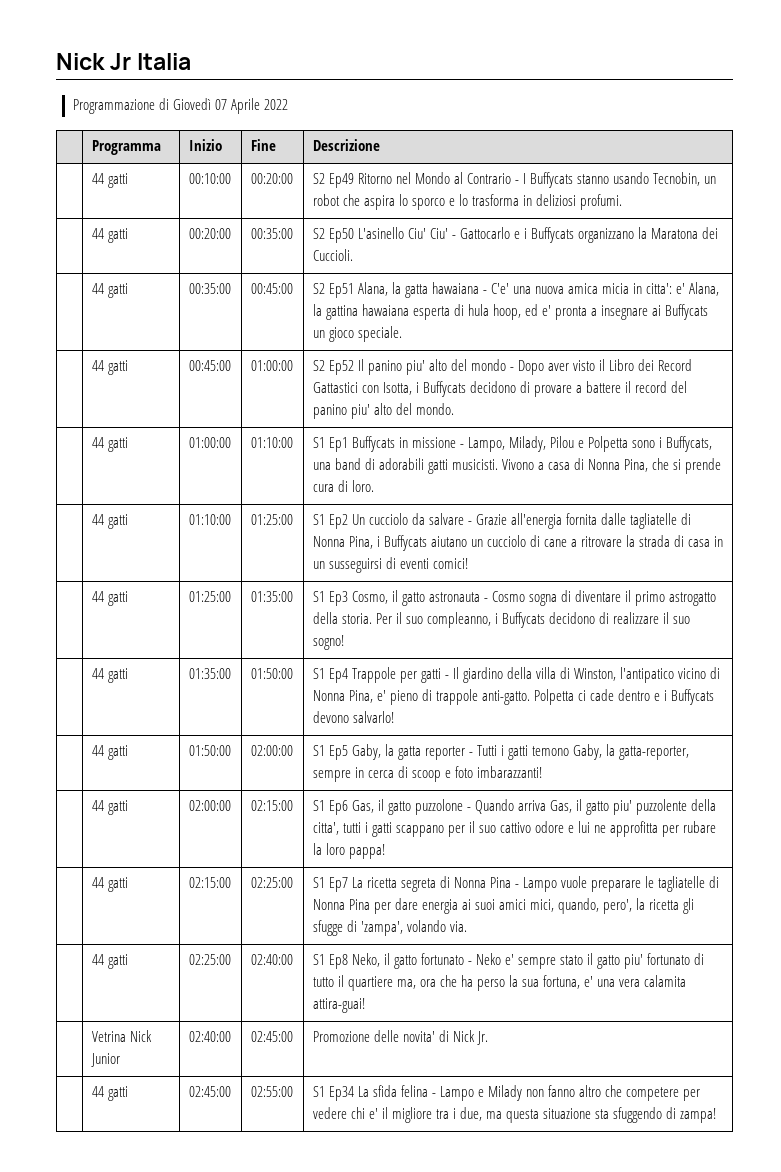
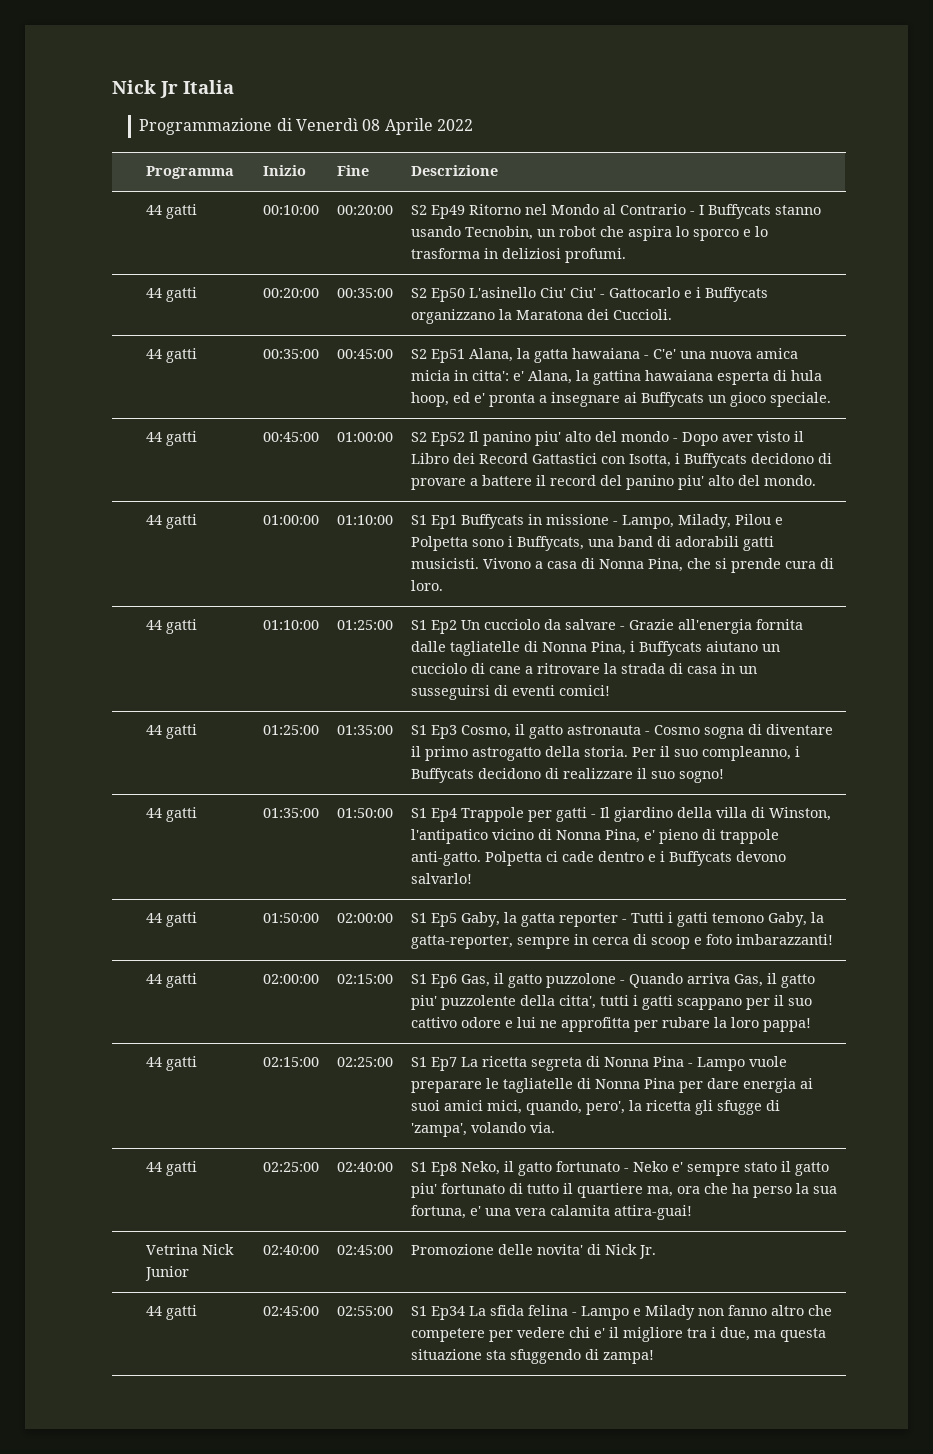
- Programmazione di Giovedì 07 Aprile 2022
+ Programmazione di Venerdì 08 Aprile 2022

